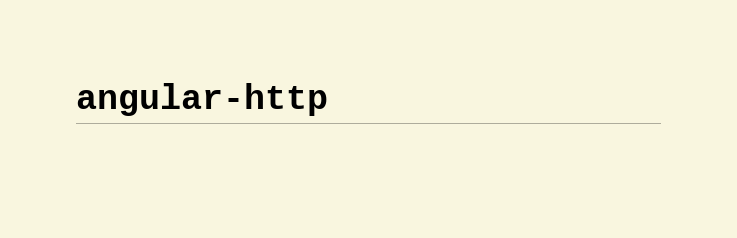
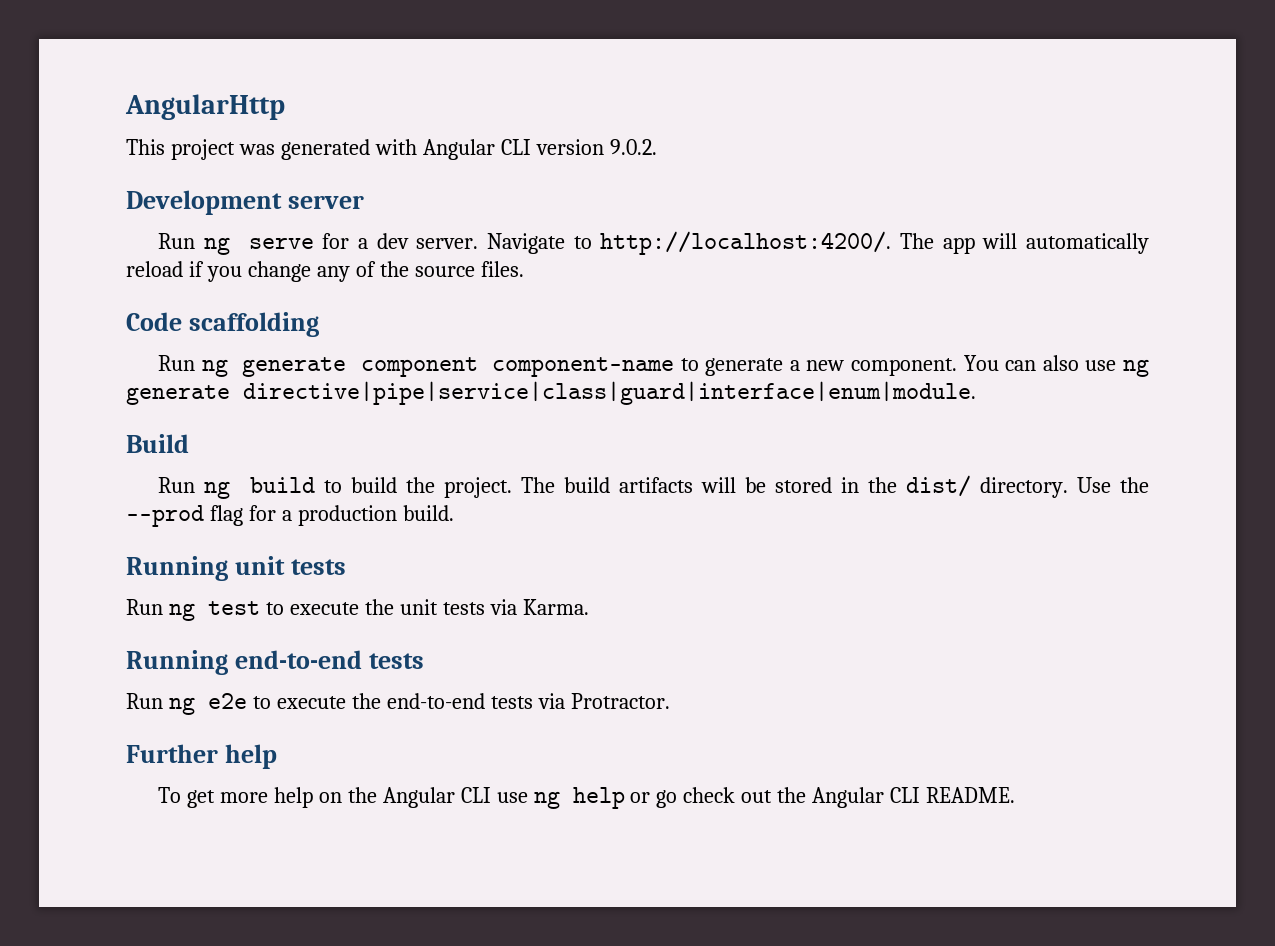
- angular-http
+ AngularHttp
+ This project was generated with Angular CLI version 9.0.2.
+ Development server
+ Run ng serve for a dev server. Navigate to http://localhost:4200/. The app will automatically reload if you change any of the source files.
+ Code scaffolding
+ Run ng generate component component-name to generate a new component. You can also use ng generate directive|pipe|service|class|guard|interface|enum|module.
+ Build
+ Run ng build to build the project. The build artifacts will be stored in the dist/ directory. Use the --prod flag for a production build.
+ Running unit tests
+ Run ng test to execute the unit tests via Karma.
+ Running end-to-end tests
+ Run ng e2e to execute the end-to-end tests via Protractor.
+ Further help
+ To get more help on the Angular CLI use ng help or go check out the Angular CLI README.

